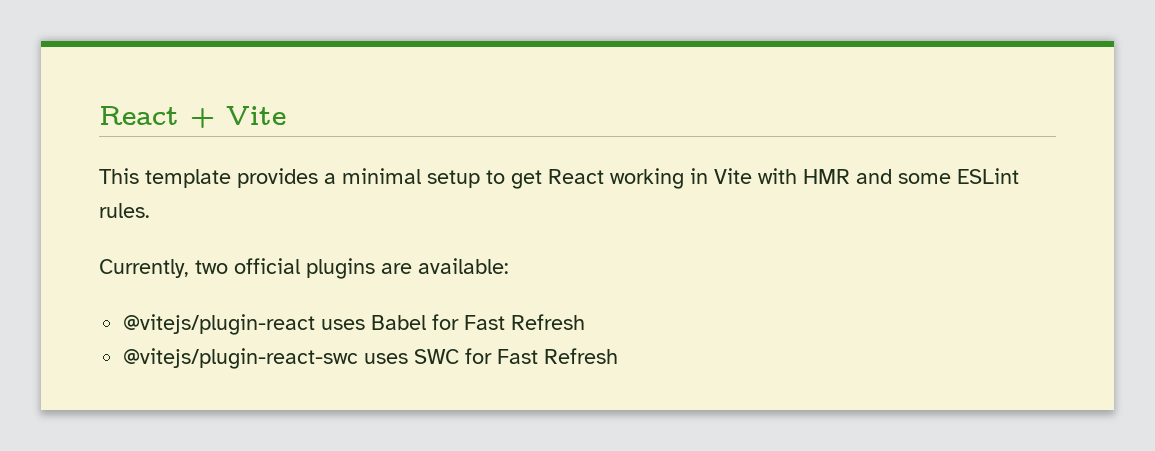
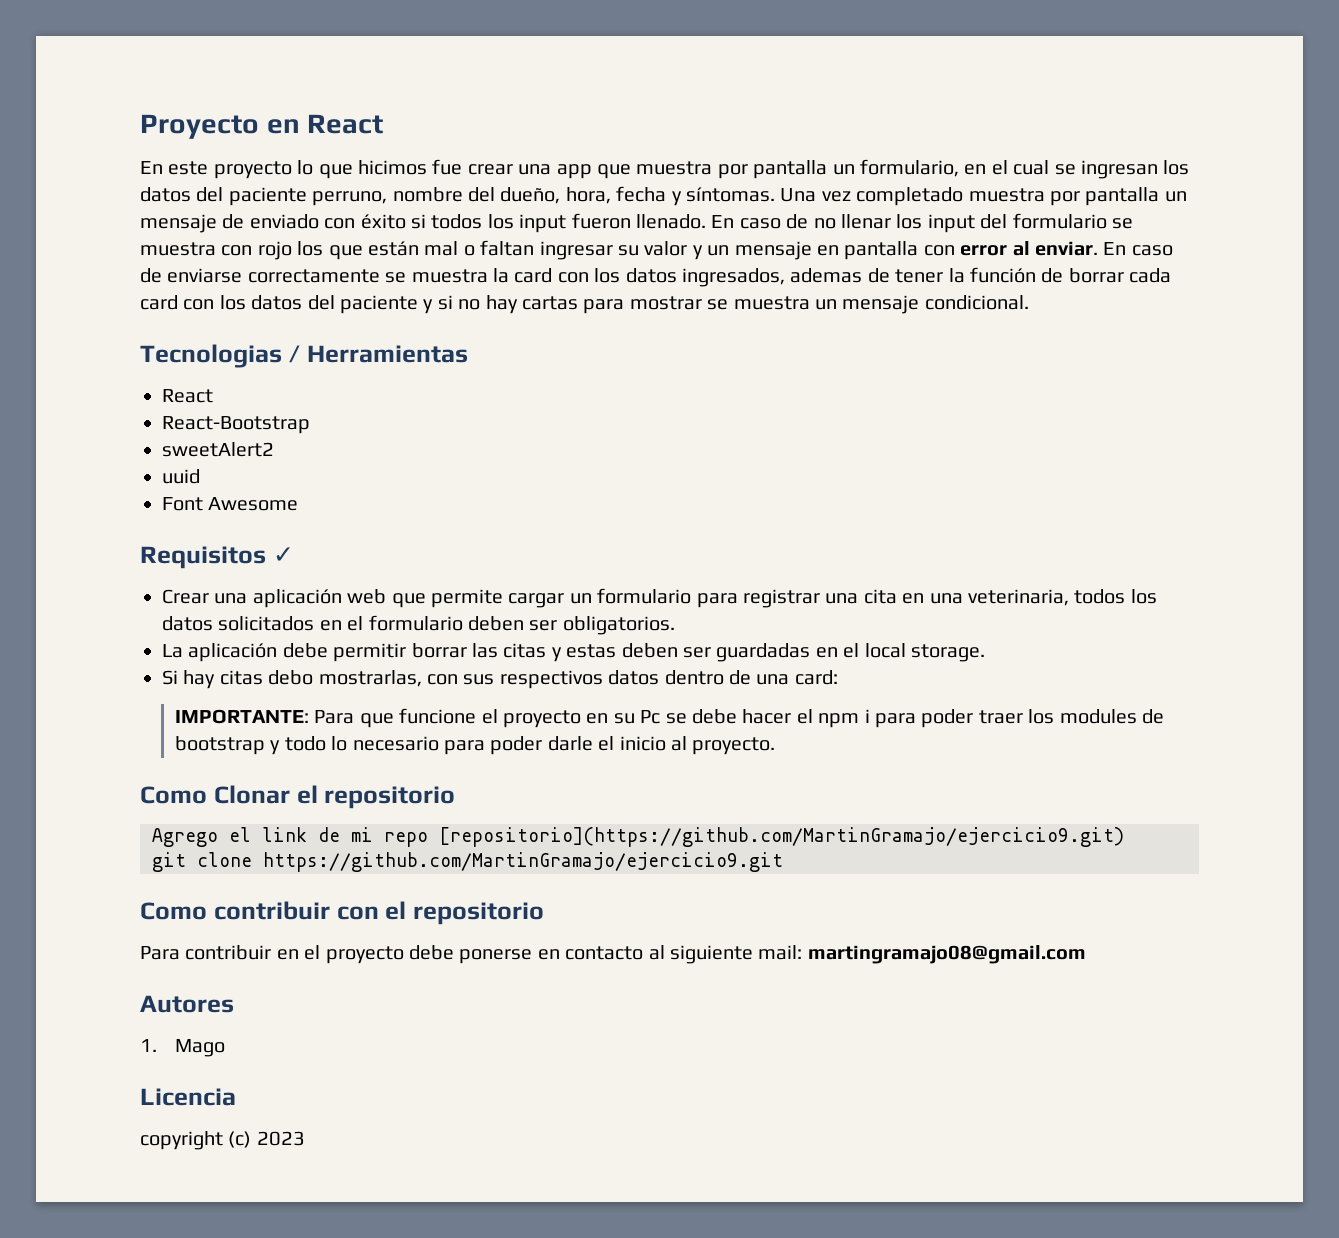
- React + Vite
- This template provides a minimal setup to get React working in Vite with HMR and some ESLint rules.
- Currently, two official plugins are available:
- @vitejs/plugin-react uses Babel for Fast Refresh
- @vitejs/plugin-react-swc uses SWC for Fast Refresh
+ Proyecto en React
+ En este proyecto lo que hicimos fue crear una app que muestra por pantalla un formulario, en el cual se ingresan los datos del paciente perruno, nombre del dueño, hora, fecha y síntomas. Una vez completado muestra por pantalla un mensaje de enviado con éxito si todos los input fueron llenado. En caso de no llenar los input del formulario se muestra con rojo los que están mal o faltan ingresar su valor y un mensaje en pantalla con error al enviar. En caso de enviarse correctamente se muestra la card con los datos ingresados, ademas de tener la función de borrar cada card con los datos del paciente y si no hay cartas para mostrar se muestra un mensaje condicional.
+ Tecnologias / Herramientas
+ React
+ React-Bootstrap
+ sweetAlert2
+ uuid
+ Font Awesome
+ Requisitos ✓
+ Crear una aplicación web que permite cargar un formulario para registrar una cita en una veterinaria, todos los datos solicitados en el formulario deben ser obligatorios.
+ La aplicación debe permitir borrar las citas y estas deben ser guardadas en el local storage.
+ Si hay citas debo mostrarlas, con sus respectivos datos dentro de una card:
+ IMPORTANTE: Para que funcione el proyecto en su Pc se debe hacer el npm i para poder traer los modules de bootstrap y todo lo necesario para poder darle el inicio al proyecto.
+ Como Clonar el repositorio
+ Agrego el link de mi repo [repositorio](https://github.com/MartinGramajo/ejercicio9.git)
+ git clone https://github.com/MartinGramajo/ejercicio9.git
+ Como contribuir con el repositorio
+ Para contribuir en el proyecto debe ponerse en contacto al siguiente mail: martingramajo08@gmail.com
+ Autores
+ 1. Mago
+ Licencia
+ copyright (c) 2023

